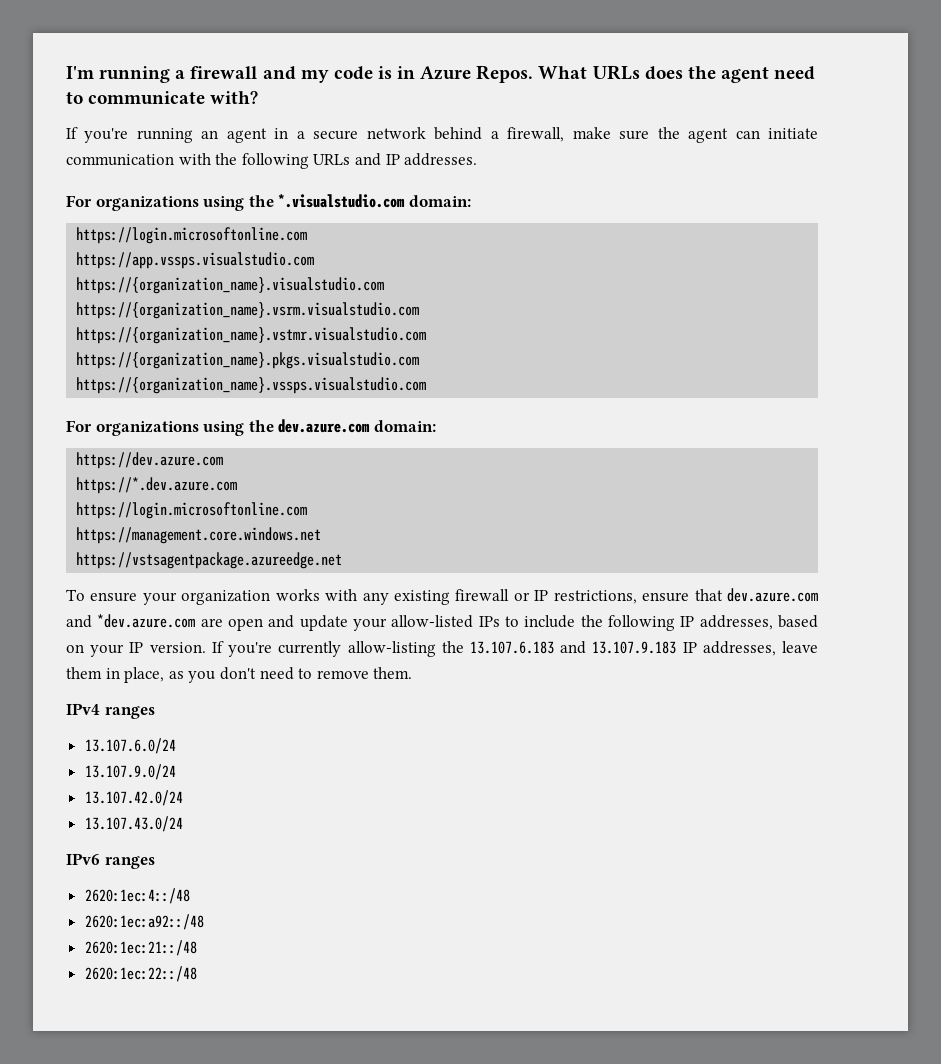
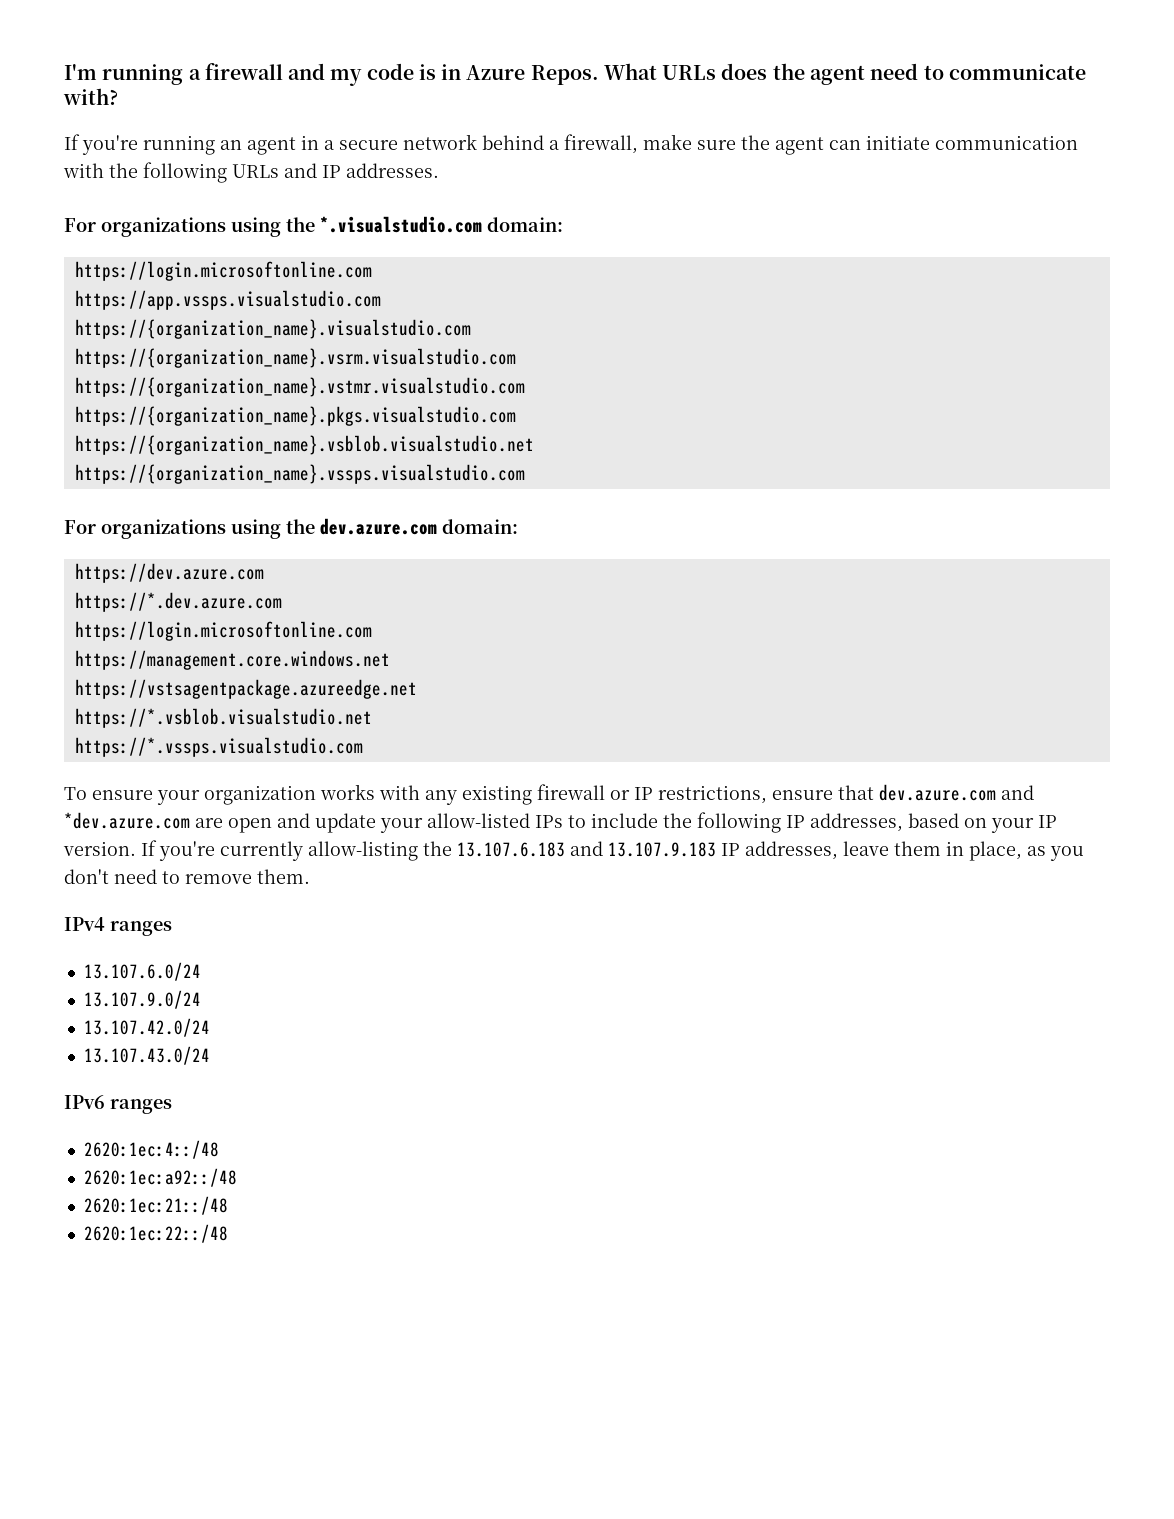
+ https://{organization_name}.vsblob.visualstudio.net
+ https://*.vsblob.visualstudio.net
+ https://*.vssps.visualstudio.com

